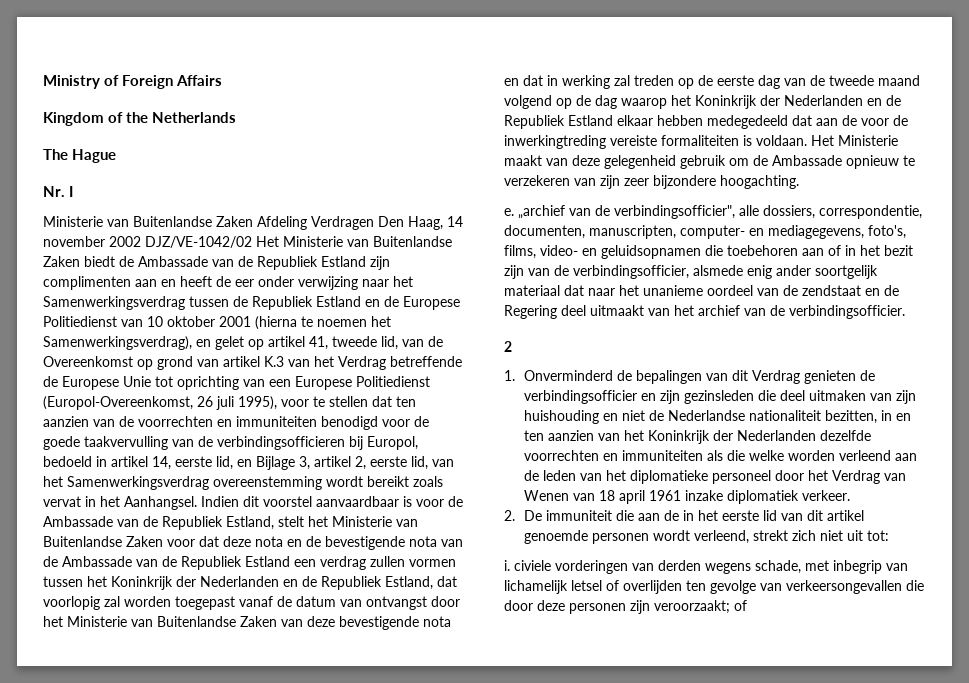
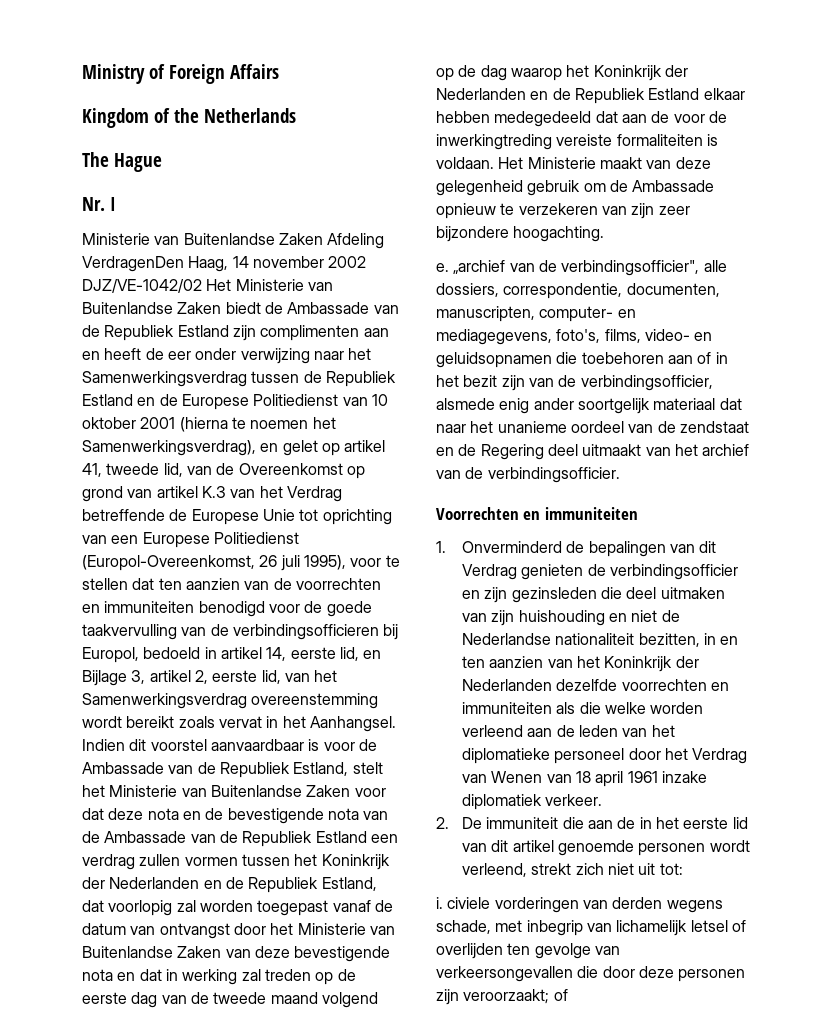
- Ministerie van Buitenlandse Zaken Afdeling Verdragen Den Haag, 14 november 2002 DJZ/VE-1042/02 Het Ministerie van Buitenlandse Zaken biedt de Ambassade van de Republiek Estland zijn complimenten aan en heeft de eer onder verwijzing naar het Samenwerkingsverdrag tussen de Republiek Estland en de Europese Politiedienst van 10 oktober 2001 (hierna te noemen het Samenwerkingsverdrag), en gelet op artikel 41, tweede lid, van de Overeenkomst op grond van artikel K.3 van het Verdrag betreffende de Europese Unie tot oprichting van een Europese Politiedienst (Europol-Overeenkomst, 26 juli 1995), voor te stellen dat ten aanzien van de voorrechten en immuniteiten benodigd voor de goede taakvervulling van de verbindingsofficieren bij Europol, bedoeld in artikel 14, eerste lid, en Bijlage 3, artikel 2, eerste lid, van het Samenwerkingsverdrag overeenstemming wordt bereikt zoals vervat in het Aanhangsel.
+ Ministerie van Buitenlandse Zaken Afdeling VerdragenDen Haag, 14 november 2002 DJZ/VE-1042/02 Het Ministerie van Buitenlandse Zaken biedt de Ambassade van de Republiek Estland zijn complimenten aan en heeft de eer onder verwijzing naar het Samenwerkingsverdrag tussen de Republiek Estland en de Europese Politiedienst van 10 oktober 2001 (hierna te noemen het Samenwerkingsverdrag), en gelet op artikel 41, tweede lid, van de Overeenkomst op grond van artikel K.3 van het Verdrag betreffende de Europese Unie tot oprichting van een Europese Politiedienst (Europol-Overeenkomst, 26 juli 1995), voor te stellen dat ten aanzien van de voorrechten en immuniteiten benodigd voor de goede taakvervulling van de verbindingsofficieren bij Europol, bedoeld in artikel 14, eerste lid, en Bijlage 3, artikel 2, eerste lid, van het Samenwerkingsverdrag overeenstemming wordt bereikt zoals vervat in het Aanhangsel.
- 2
+ Voorrechten en immuniteiten

